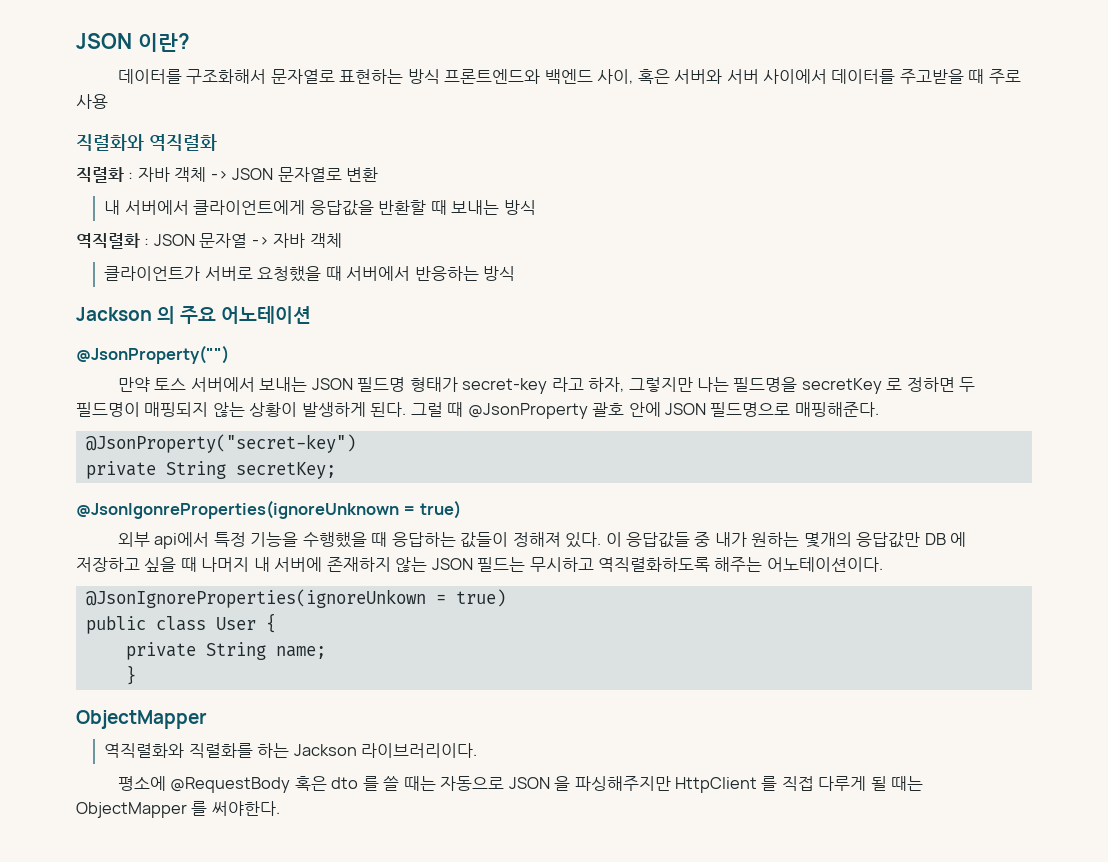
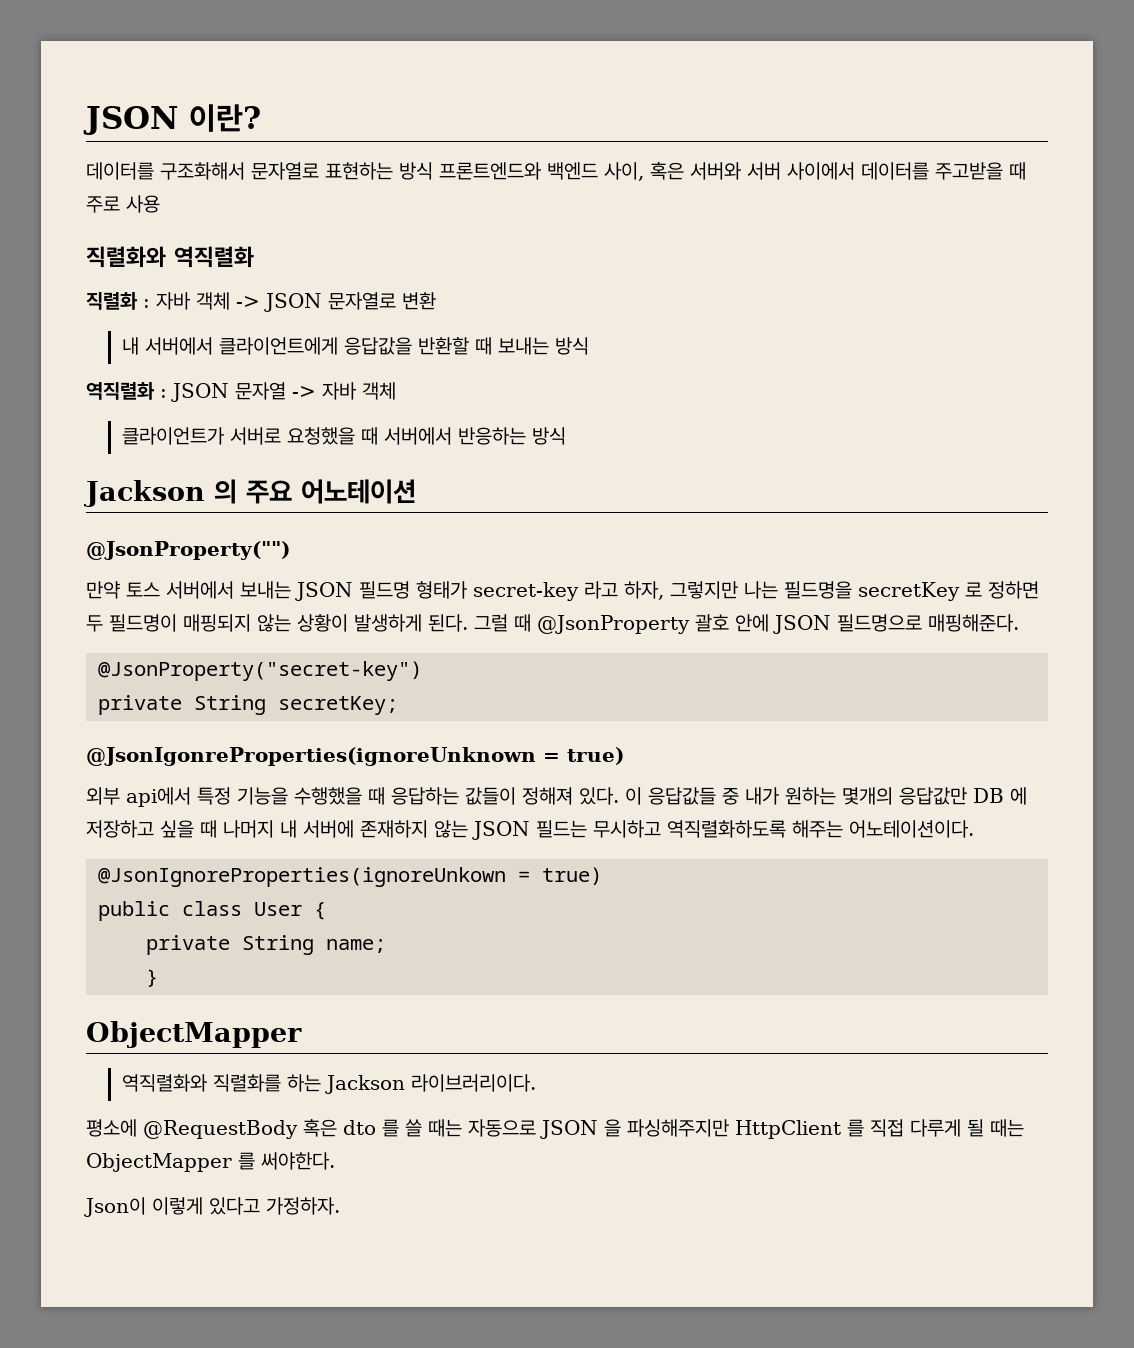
+ Json이 이렇게 있다고 가정하자.

